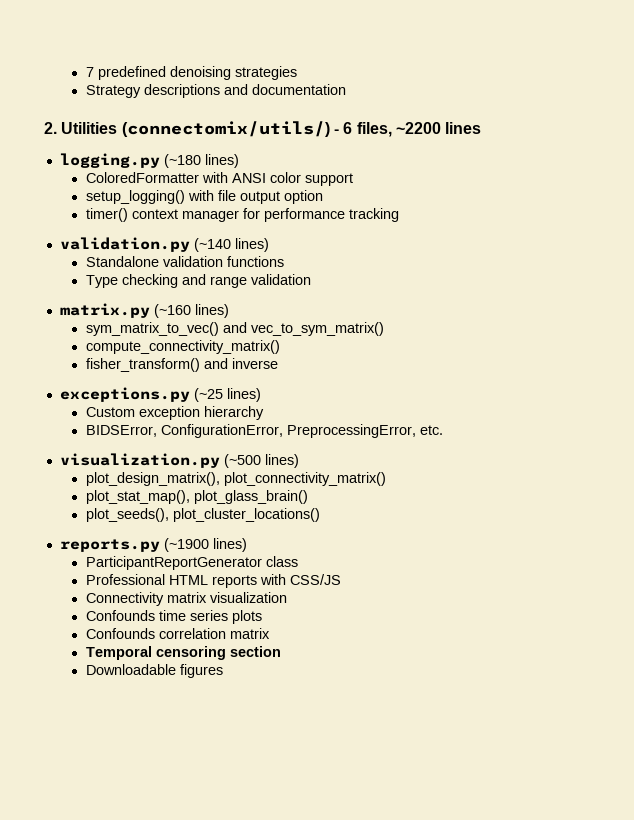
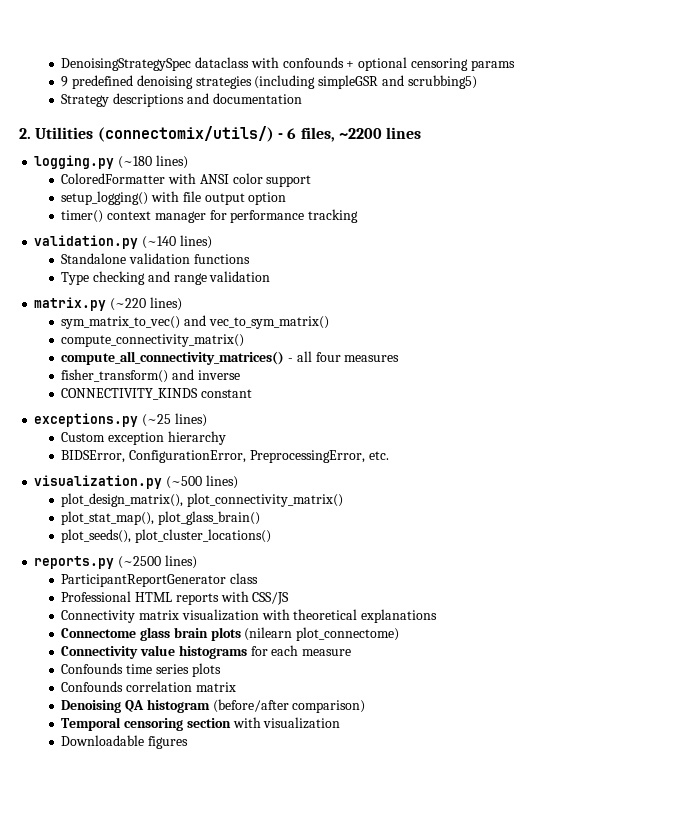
- 7 predefined denoising strategies
+ DenoisingStrategySpec dataclass with confounds + optional censoring params
+ 9 predefined denoising strategies (including simpleGSR and scrubbing5)
- matrix.py (~160 lines)
+ matrix.py (~220 lines)
+ compute_all_connectivity_matrices() - all four measures
+ CONNECTIVITY_KINDS constant
- reports.py (~1900 lines)
+ reports.py (~2500 lines)
- Connectivity matrix visualization
+ Connectivity matrix visualization with theoretical explanations
+ Connectome glass brain plots (nilearn plot_connectome)
+ Connectivity value histograms for each measure
+ Denoising QA histogram (before/after comparison)
- Temporal censoring section
+ Temporal censoring section with visualization

